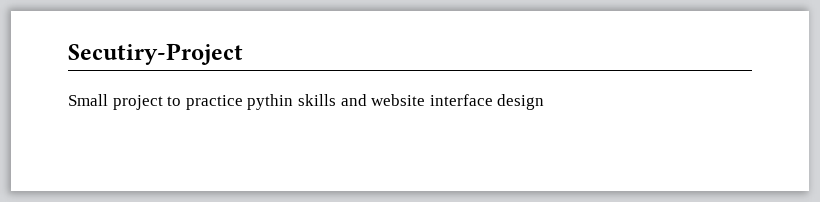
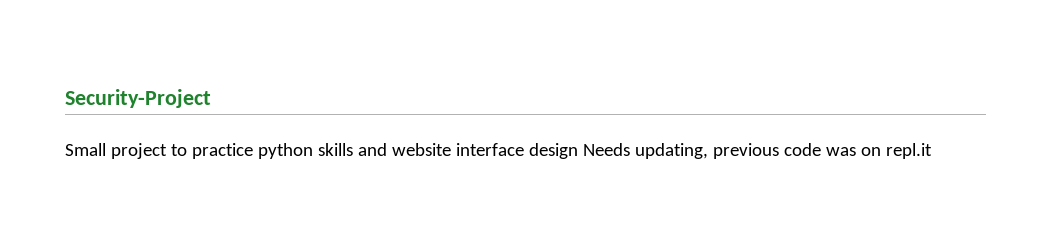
- Secutiry-Project
+ Security-Project
- Small project to practice pythin skills and website interface design
+ Small project to practice python skills and website interface design Needs updating, previous code was on repl.it

